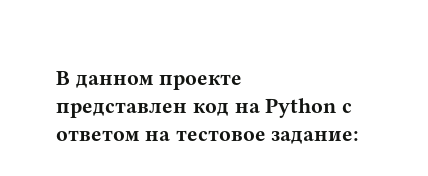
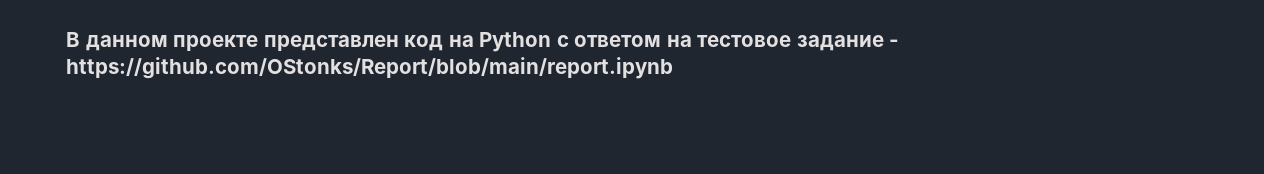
- В данном проекте представлен код на Python с ответом на тестовое задание:
+ В данном проекте представлен код на Python с ответом на тестовое задание - https://github.com/OStonks/Report/blob/main/report.ipynb

